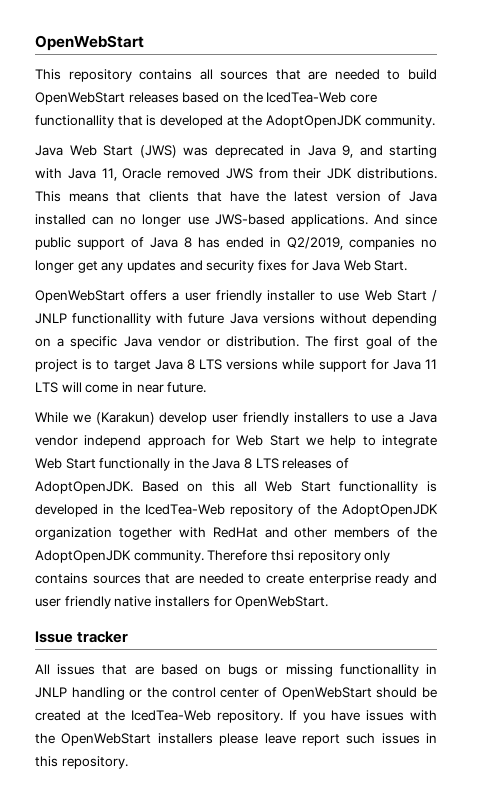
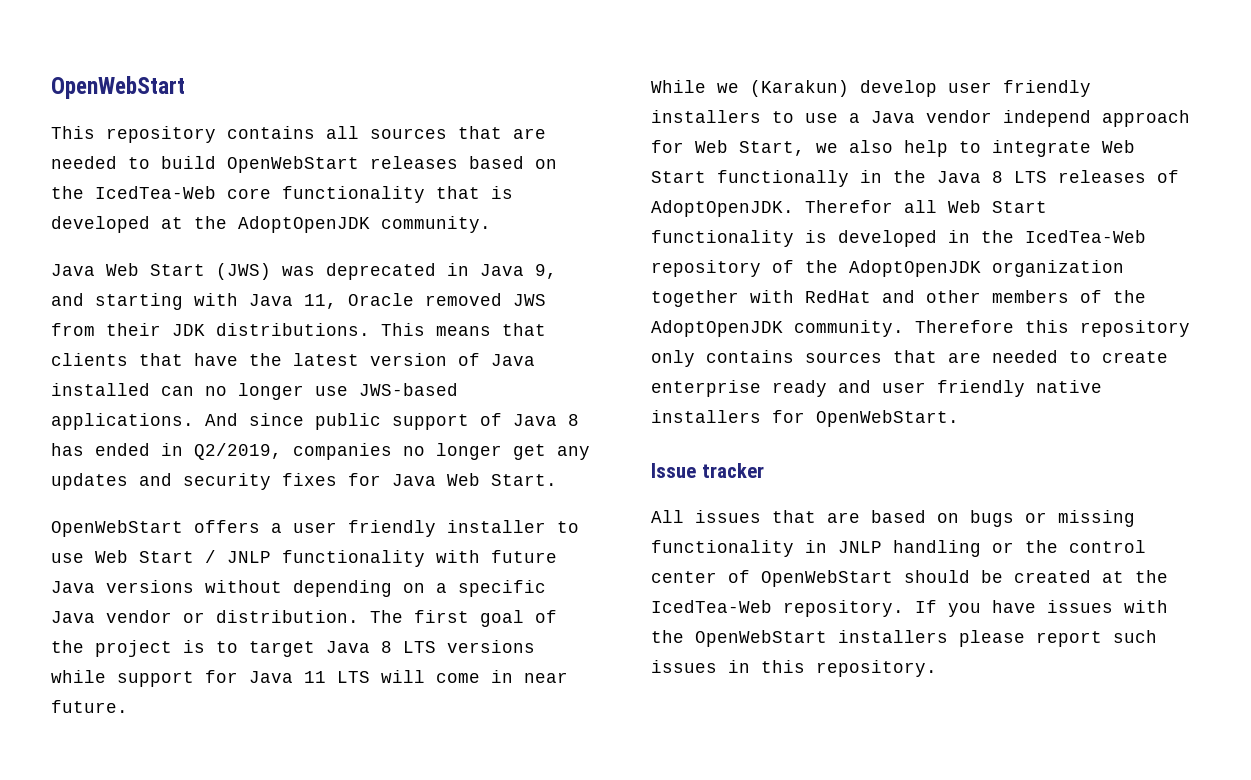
- This repository contains all sources that are needed to build OpenWebStart releases based on the IcedTea-Web core functionallity that is developed at the AdoptOpenJDK community.
+ This repository contains all sources that are needed to build OpenWebStart releases based on the IcedTea-Web core functionality that is developed at the AdoptOpenJDK community.
- OpenWebStart offers a user friendly installer to use Web Start / JNLP functionallity with future Java versions without depending on a specific Java vendor or distribution.
+ OpenWebStart offers a user friendly installer to use Web Start / JNLP functionality with future Java versions without depending on a specific Java vendor or distribution.
- While we (Karakun) develop user friendly installers to use a Java vendor independ approach for Web Start we help to integrate Web Start functionally in the Java 8 LTS releases of AdoptOpenJDK.
+ While we (Karakun) develop user friendly installers to use a Java vendor independ approach for Web Start, we also help to integrate Web Start functionally in the Java 8 LTS releases of AdoptOpenJDK.
- Based on this all Web Start functionallity is developed in the IcedTea-Web repository of the AdoptOpenJDK organization together with RedHat and other members of the AdoptOpenJDK community.
+ Therefor all Web Start functionality is developed in the IcedTea-Web repository of the AdoptOpenJDK organization together with RedHat and other members of the AdoptOpenJDK community.
- Therefore thsi repository only contains sources that are needed to create enterprise ready and user friendly native installers for OpenWebStart.
+ Therefore this repository only contains sources that are needed to create enterprise ready and user friendly native installers for OpenWebStart.
- All issues that are based on bugs or missing functionallity in JNLP handling or the control center of OpenWebStart should be created at the IcedTea-Web repository.
+ All issues that are based on bugs or missing functionality in JNLP handling or the control center of OpenWebStart should be created at the IcedTea-Web repository.
- If you have issues with the OpenWebStart installers please leave report such issues in this repository.
+ If you have issues with the OpenWebStart installers please report such issues in this repository.

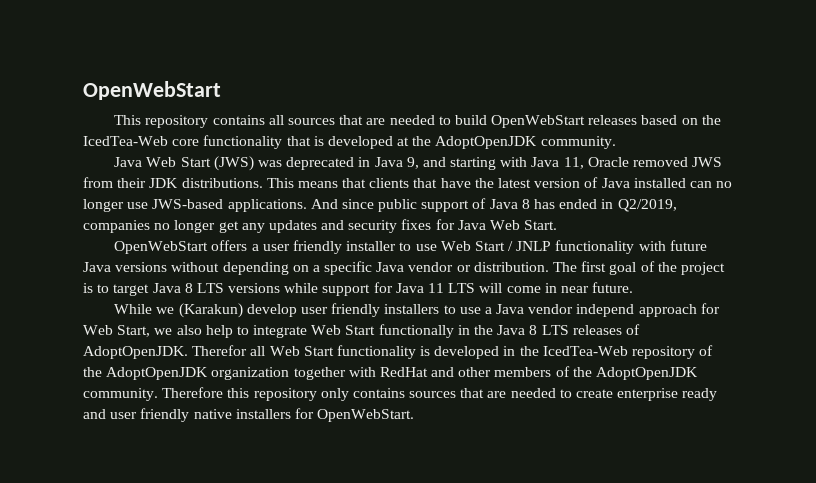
- Issue tracker
- All issues that are based on bugs or missing functionality in JNLP handling or the control center of OpenWebStart should be created at the IcedTea-Web repository. If you have issues with the OpenWebStart installers please report such issues in this repository.

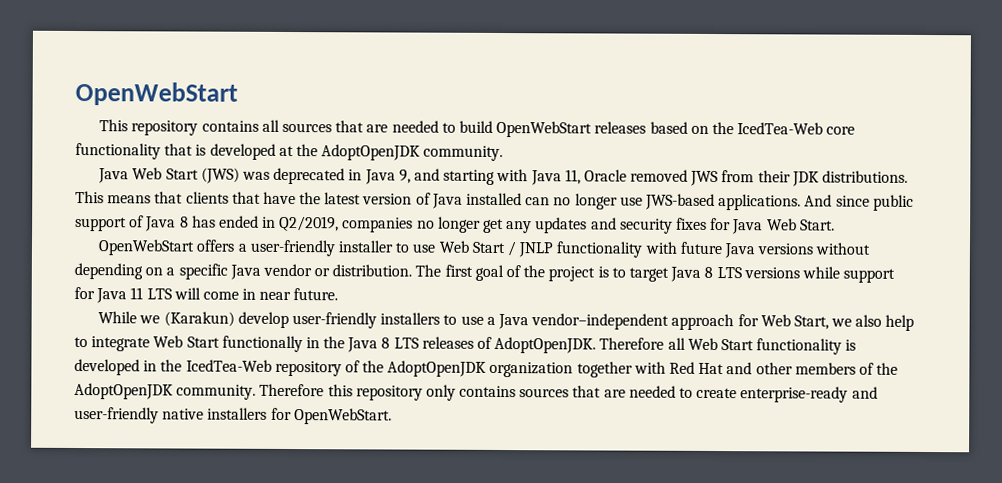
- OpenWebStart offers a user friendly installer to use Web Start / JNLP functionality with future Java versions without depending on a specific Java vendor or distribution.
+ OpenWebStart offers a user-friendly installer to use Web Start / JNLP functionality with future Java versions without depending on a specific Java vendor or distribution.
- While we (Karakun) develop user friendly installers to use a Java vendor independ approach for Web Start, we also help to integrate Web Start functionally in the Java 8 LTS releases of AdoptOpenJDK.
+ While we (Karakun) develop user-friendly installers to use a Java vendor–independent approach for Web Start, we also help to integrate Web Start functionally in the Java 8 LTS releases of AdoptOpenJDK.
- Therefor all Web Start functionality is developed in the IcedTea-Web repository of the AdoptOpenJDK organization together with RedHat and other members of the AdoptOpenJDK community.
+ Therefore all Web Start functionality is developed in the IcedTea-Web repository of the AdoptOpenJDK organization together with Red Hat and other members of the AdoptOpenJDK community.
- Therefore this repository only contains sources that are needed to create enterprise ready and user friendly native installers for OpenWebStart.
+ Therefore this repository only contains sources that are needed to create enterprise-ready and user-friendly native installers for OpenWebStart.

